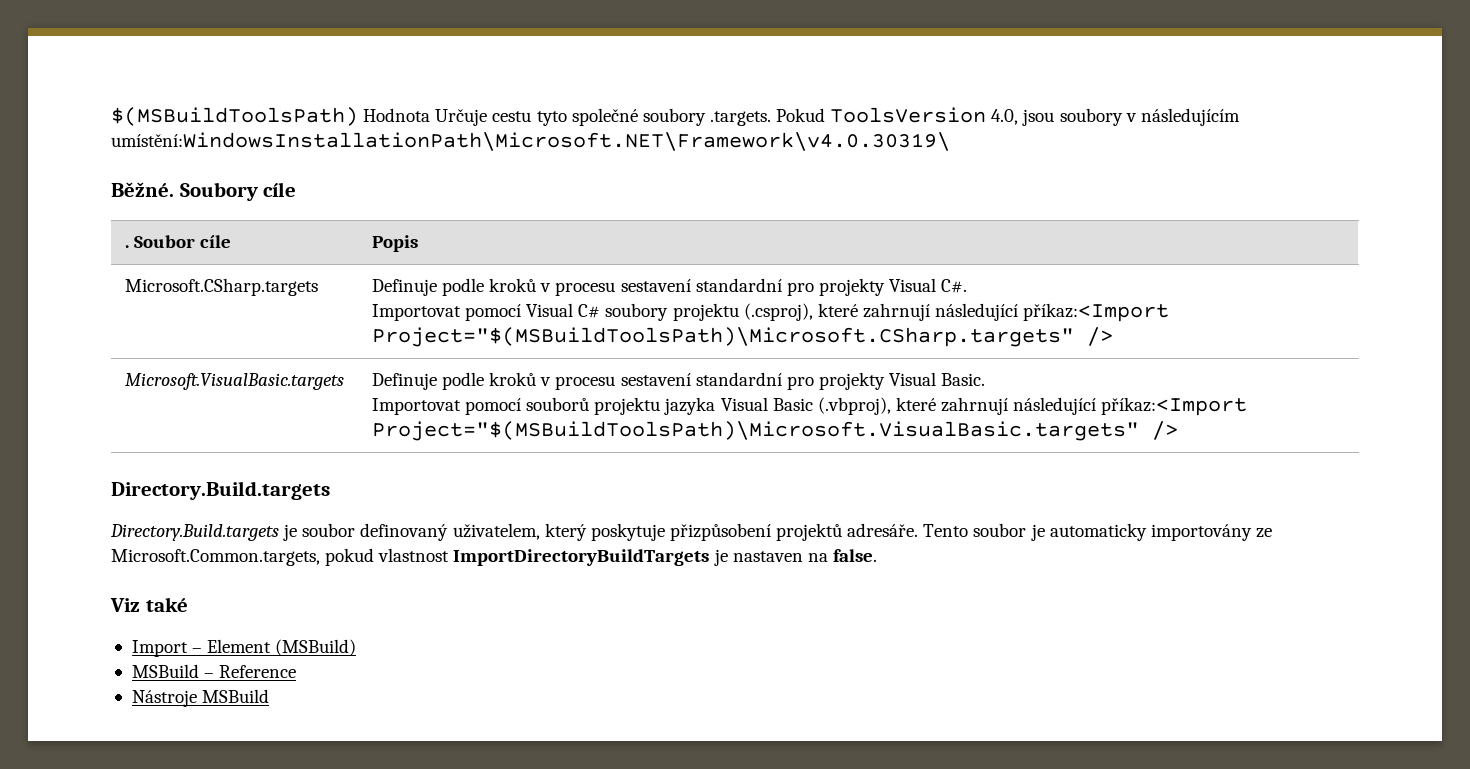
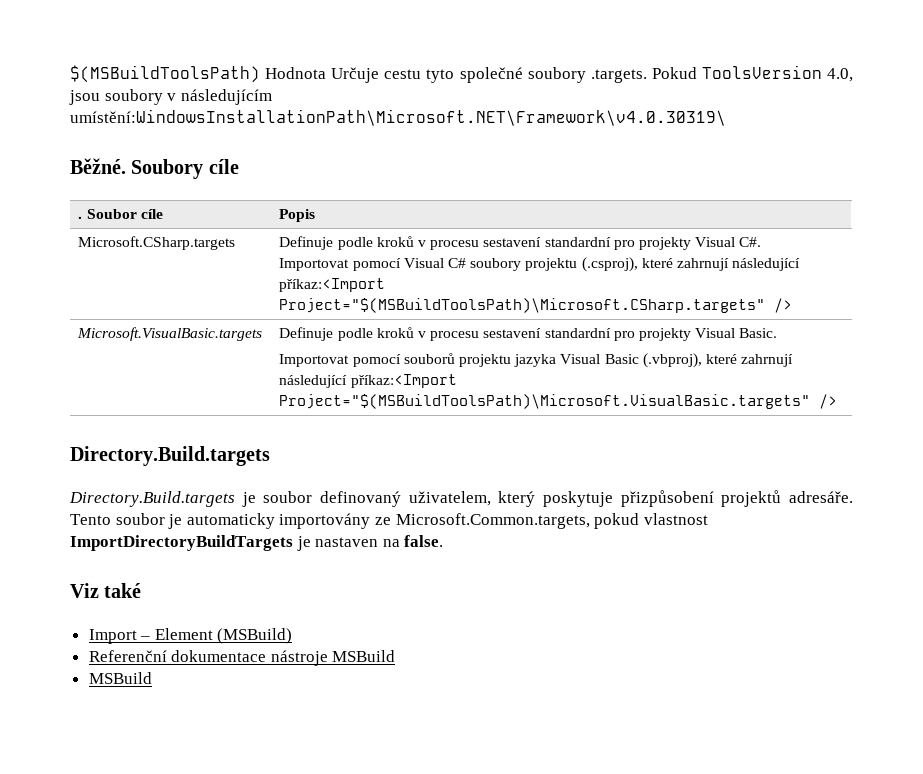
- MSBuild – Reference
- Nástroje MSBuild
+ Referenční dokumentace nástroje MSBuild
+ MSBuild

